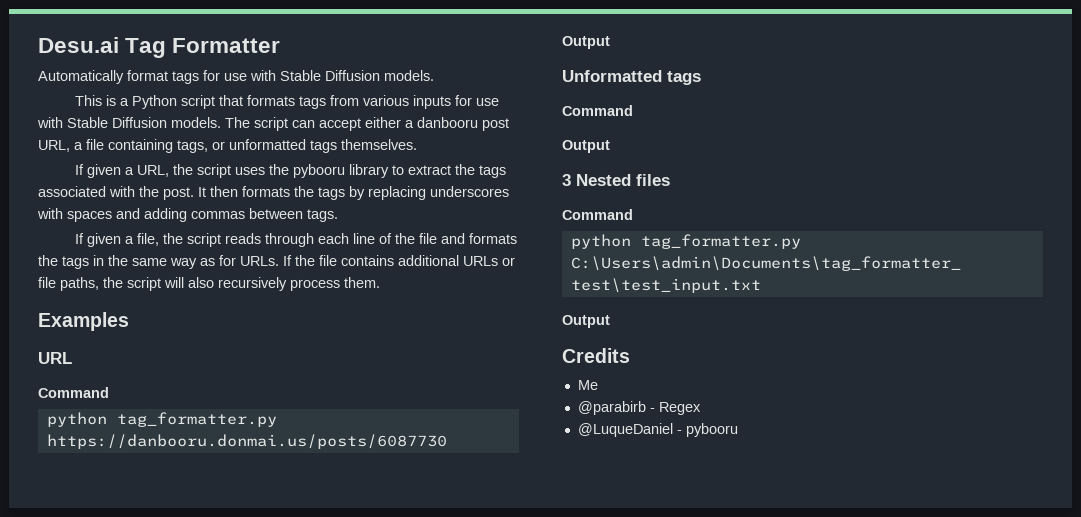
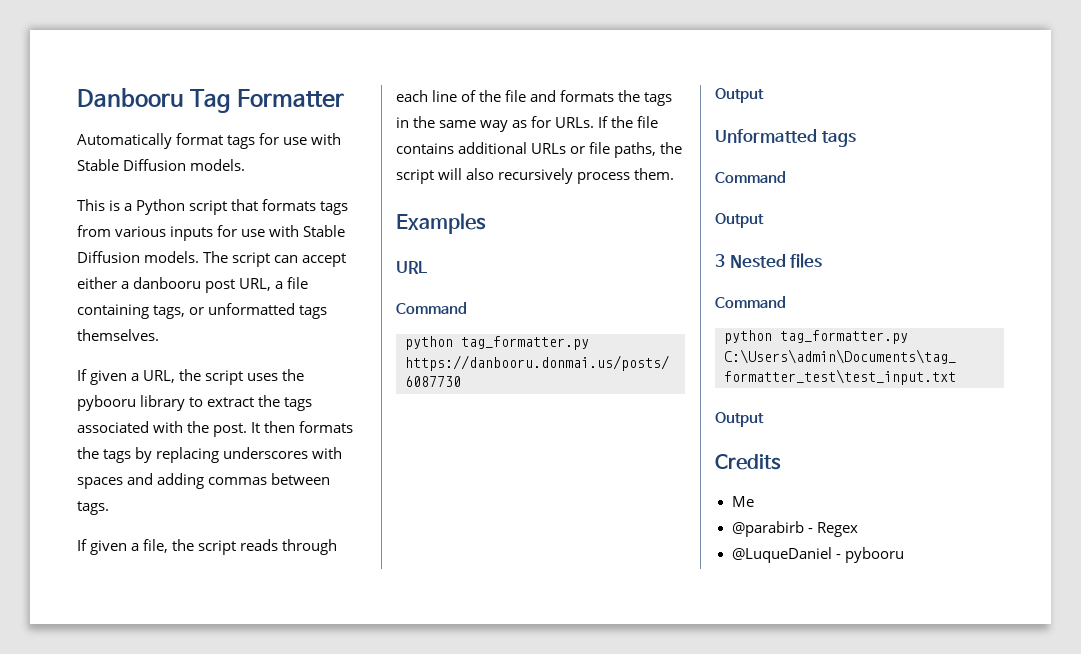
- Desu.ai Tag Formatter
+ Danbooru Tag Formatter

